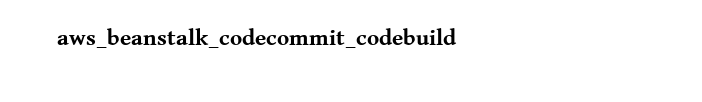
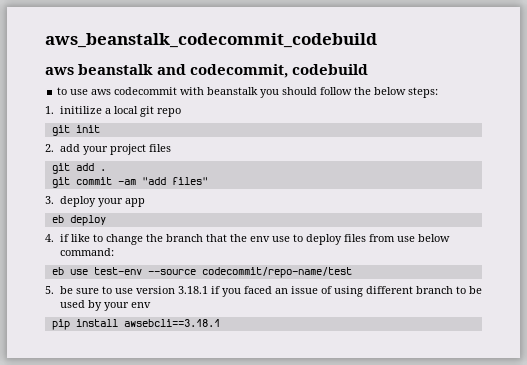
+ aws beanstalk and codecommit, codebuild
+ to use aws codecommit with beanstalk you should follow the below steps:
+ 1. initilize a local git repo
+ git init
+ 2. add your project files
+ git add .
+ git commit -am "add files"
+ 3. deploy your app
+ eb deploy
+ 4. if like to change the branch that the env use to deploy files from use below command:
+ eb use test-env --source codecommit/repo-name/test
+ 5. be sure to use version 3.18.1 if you faced an issue of using different branch to be used by your env
+ pip install awsebcli==3.18.1

